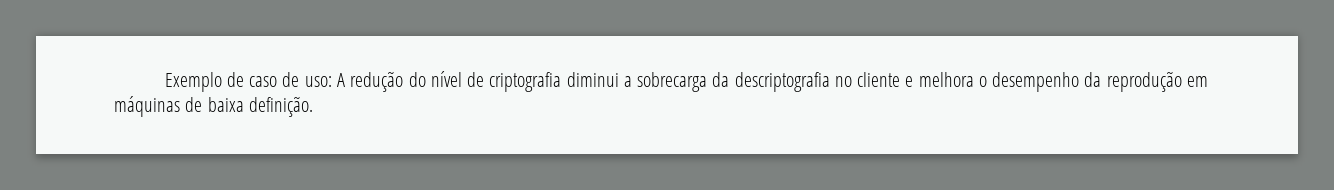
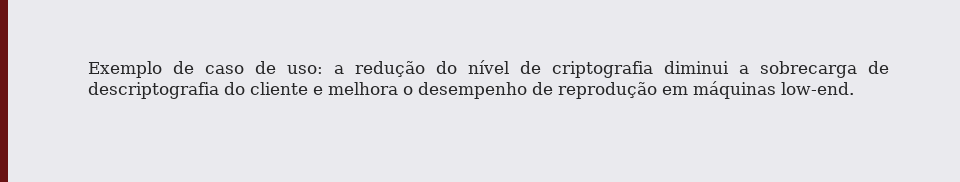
- Exemplo de caso de uso: A redução do nível de criptografia diminui a sobrecarga da descriptografia no cliente e melhora o desempenho da reprodução em máquinas de baixa definição.
+ Exemplo de caso de uso: a redução do nível de criptografia diminui a sobrecarga de descriptografia do cliente e melhora o desempenho de reprodução em máquinas low-end.

